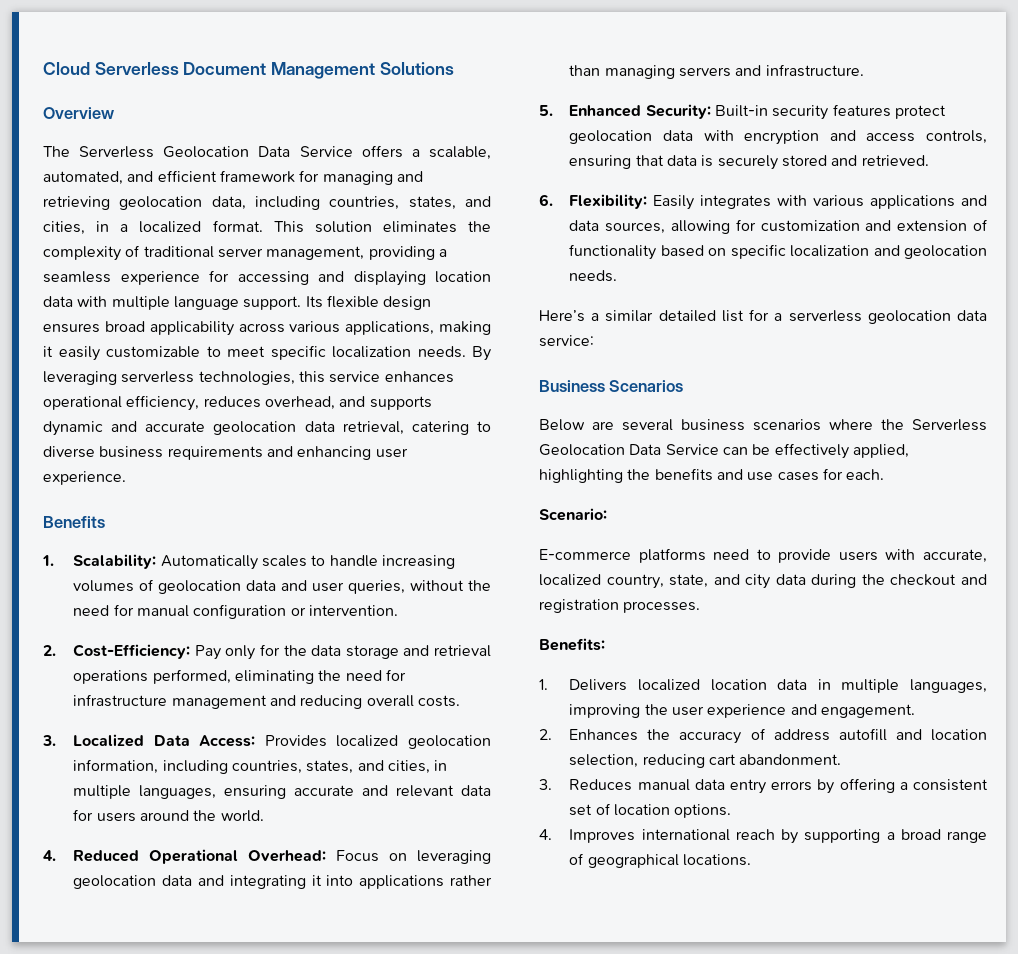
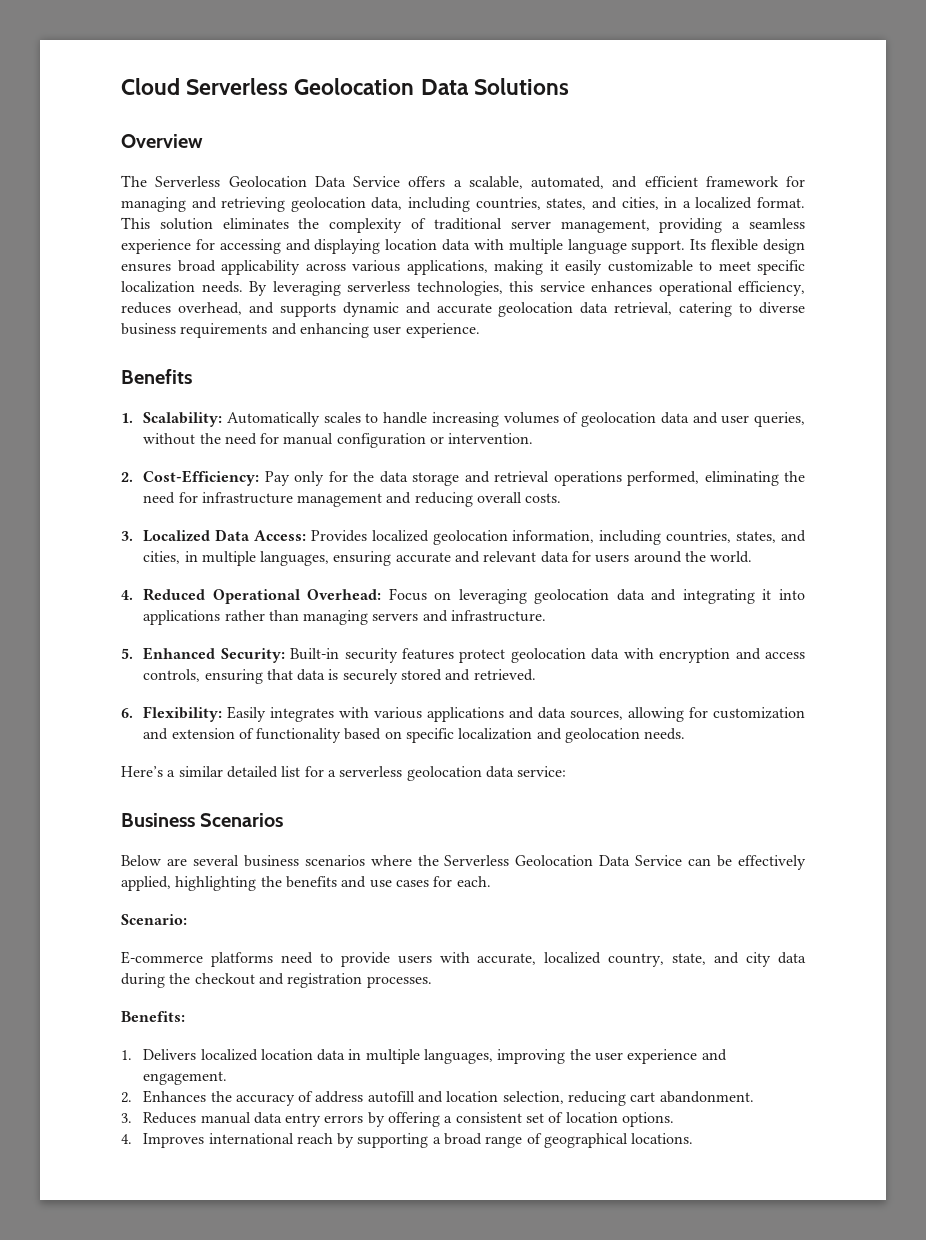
- Cloud Serverless Document Management Solutions
+ Cloud Serverless Geolocation Data Solutions

